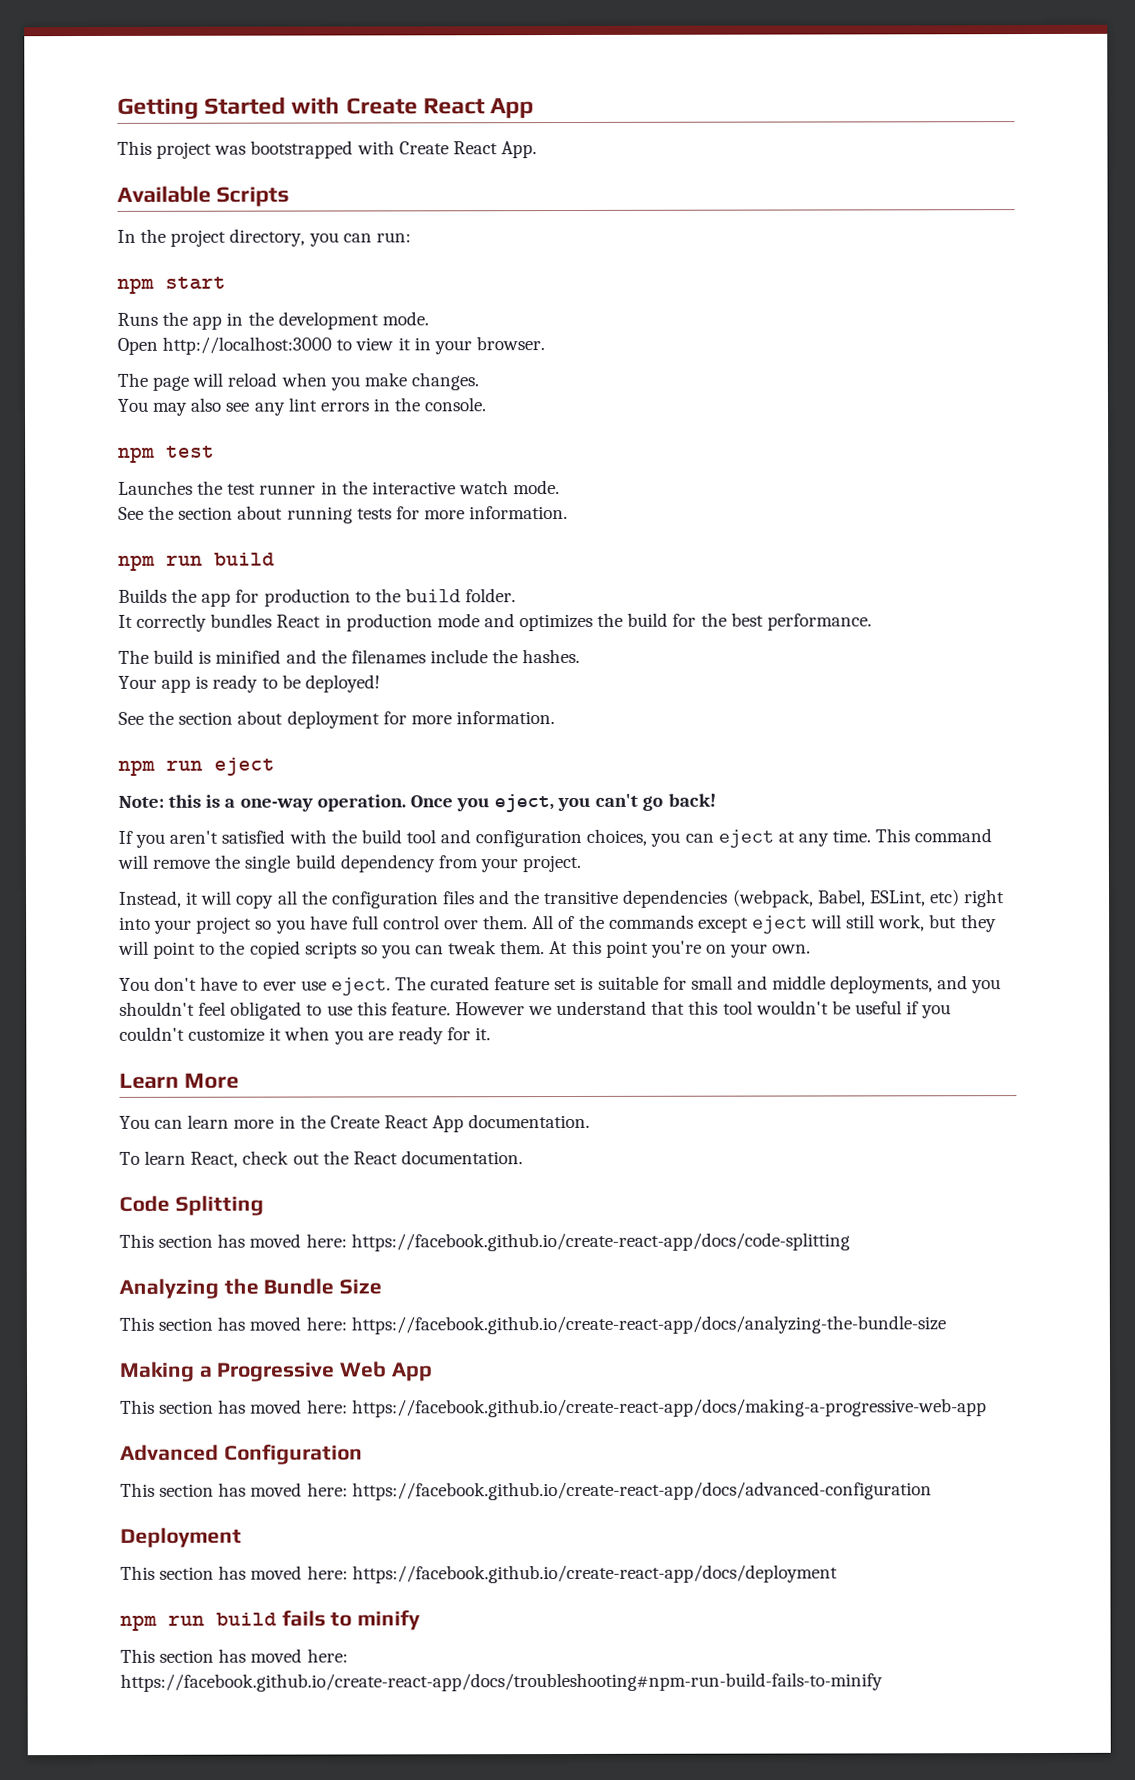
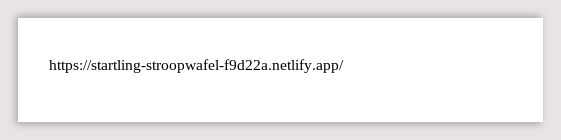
- Getting Started with Create React App
- This project was bootstrapped with Create React App.
- Available Scripts
- In the project directory, you can run:
- npm start
- Runs the app in the development mode.
- Open http://localhost:3000 to view it in your browser.
- The page will reload when you make changes.
- You may also see any lint errors in the console.
- npm test
- Launches the test runner in the interactive watch mode.
- See the section about running tests for more information.
- npm run build
- Builds the app for production to the build folder.
- It correctly bundles React in production mode and optimizes the build for the best performance.
- The build is minified and the filenames include the hashes.
- Your app is ready to be deployed!
- See the section about deployment for more information.
- npm run eject
- Note: this is a one-way operation. Once you eject, you can't go back!
- If you aren't satisfied with the build tool and configuration choices, you can eject at any time. This command will remove the single build dependency from your project.
- Instead, it will copy all the configuration files and the transitive dependencies (webpack, Babel, ESLint, etc) right into your project so you have full control over them. All of the commands except eject will still work, but they will point to the copied scripts so you can tweak them. At this point you're on your own.
- You don't have to ever use eject. The curated feature set is suitable for small and middle deployments, and you shouldn't feel obligated to use this feature. However we understand that this tool wouldn't be useful if you couldn't customize it when you are ready for it.
- Learn More
- You can learn more in the Create React App documentation.
- To learn React, check out the React documentation.
- Code Splitting
- This section has moved here: https://facebook.github.io/create-react-app/docs/code-splitting
- Analyzing the Bundle Size
- This section has moved here: https://facebook.github.io/create-react-app/docs/analyzing-the-bundle-size
- Making a Progressive Web App
- This section has moved here: https://facebook.github.io/create-react-app/docs/making-a-progressive-web-app
- Advanced Configuration
- This section has moved here: https://facebook.github.io/create-react-app/docs/advanced-configuration
- Deployment
- This section has moved here: https://facebook.github.io/create-react-app/docs/deployment
- npm run build fails to minify
- This section has moved here: https://facebook.github.io/create-react-app/docs/troubleshooting#npm-run-build-fails-to-minify
+ https://startling-stroopwafel-f9d22a.netlify.app/

